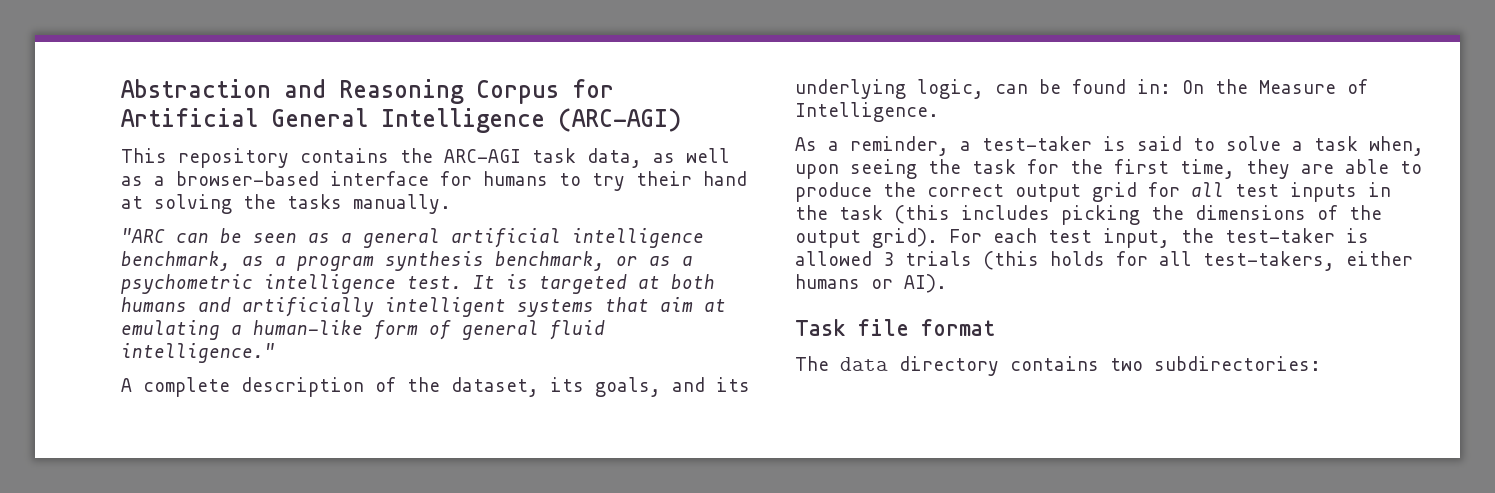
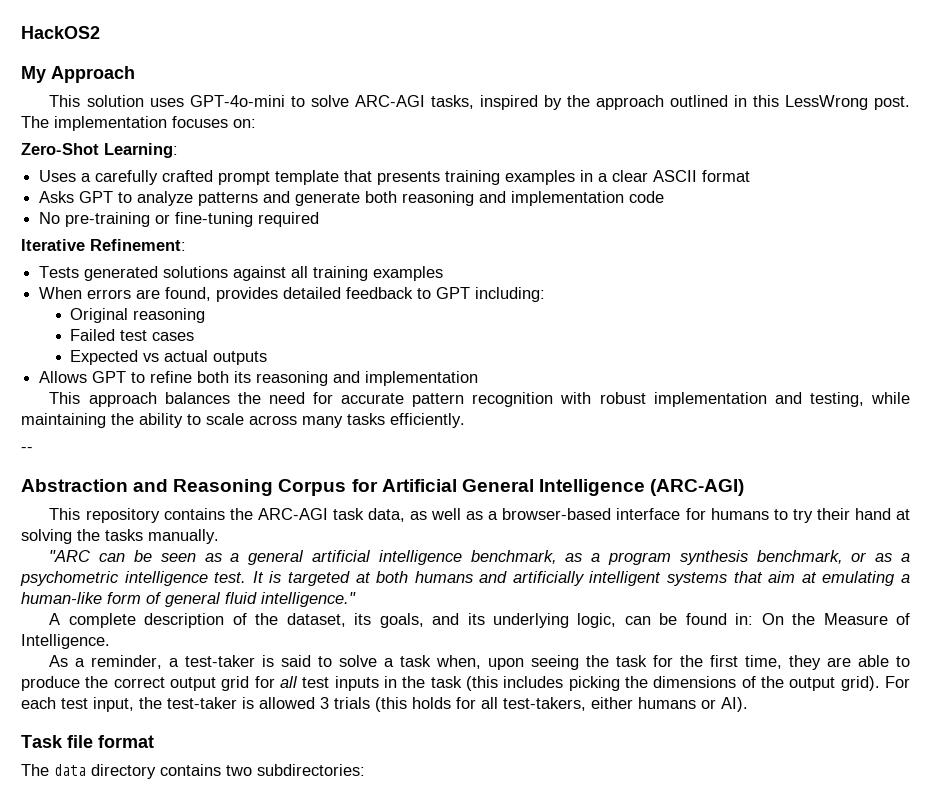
+ HackOS2
+ My Approach
+ This solution uses GPT-4o-mini to solve ARC-AGI tasks, inspired by the approach outlined in this LessWrong post. The implementation focuses on:
+ Zero-Shot Learning:
+ Uses a carefully crafted prompt template that presents training examples in a clear ASCII format
+ Asks GPT to analyze patterns and generate both reasoning and implementation code
+ No pre-training or fine-tuning required
+ Iterative Refinement:
+ Tests generated solutions against all training examples
+ When errors are found, provides detailed feedback to GPT including:
+ Original reasoning
+ Failed test cases
+ Expected vs actual outputs
+ Allows GPT to refine both its reasoning and implementation
+ This approach balances the need for accurate pattern recognition with robust implementation and testing, while maintaining the ability to scale across many tasks efficiently.
+ --

